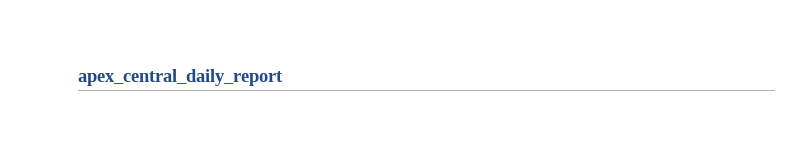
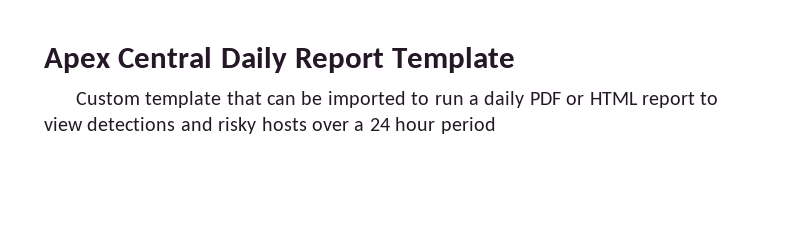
- apex_central_daily_report
+ Apex Central Daily Report Template
+ Custom template that can be imported to run a daily PDF or HTML report to view detections and risky hosts over a 24 hour period

